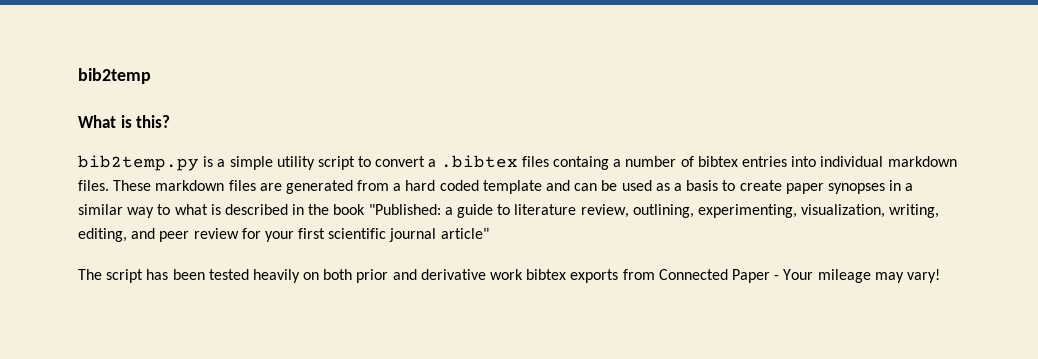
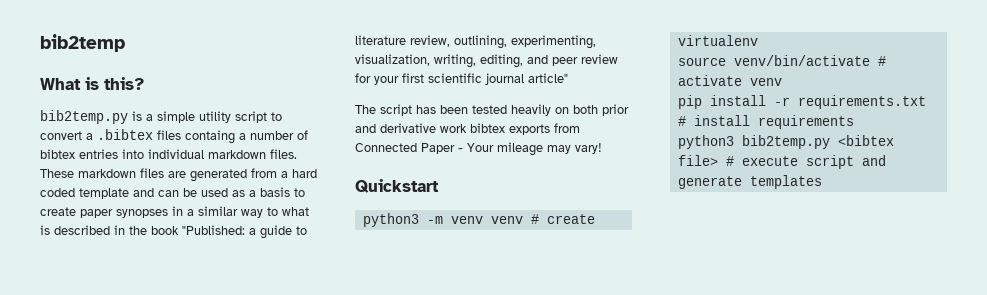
+ Quickstart
+ python3 -m venv venv # create virtualenv
+ source venv/bin/activate # activate venv
+ pip install -r requirements.txt # install requirements
+ python3 bib2temp.py <bibtex file> # execute script and generate templates

